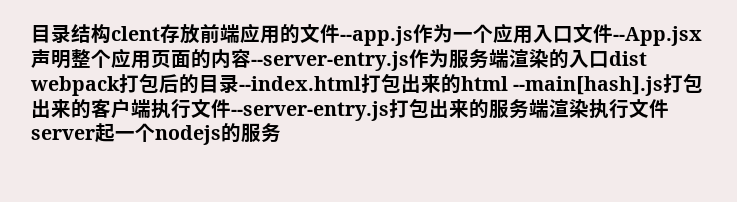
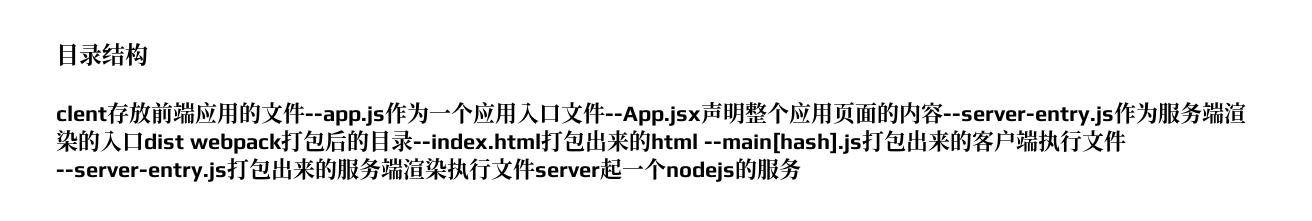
- 目录结构clent存放前端应用的文件--app.js作为一个应用入口文件--App.jsx声明整个应用页面的内容--server-entry.js作为服务端渲染的入口dist webpack打包后的目录--index.html打包出来的html --main[hash].js打包出来的客户端执行文件--server-entry.js打包出来的服务端渲染执行文件server起一个nodejs的服务
+ 目录结构
+ clent存放前端应用的文件--app.js作为一个应用入口文件--App.jsx声明整个应用页面的内容--server-entry.js作为服务端渲染的入口dist webpack打包后的目录--index.html打包出来的html --main[hash].js打包出来的客户端执行文件--server-entry.js打包出来的服务端渲染执行文件server起一个nodejs的服务

